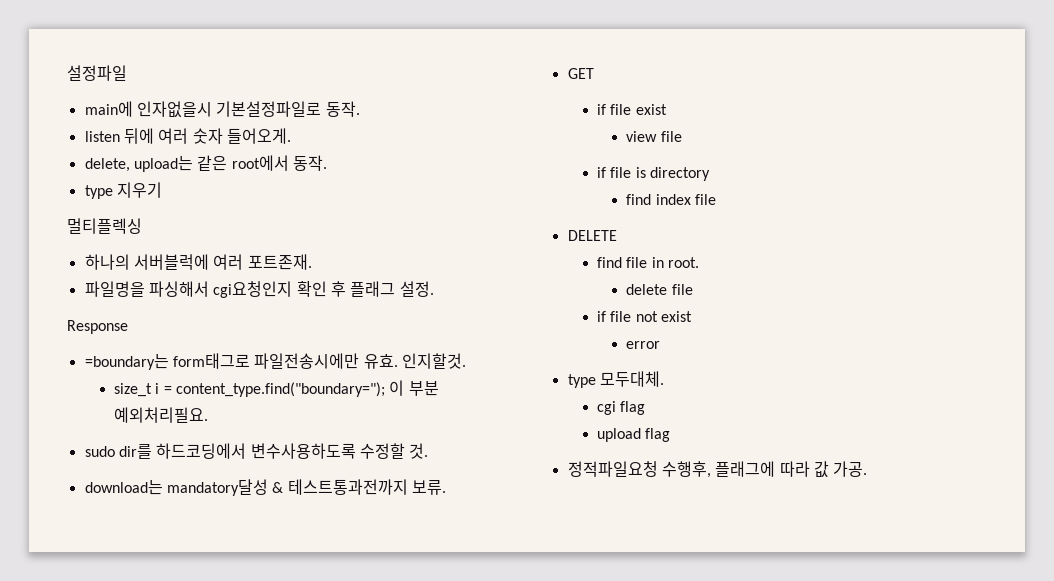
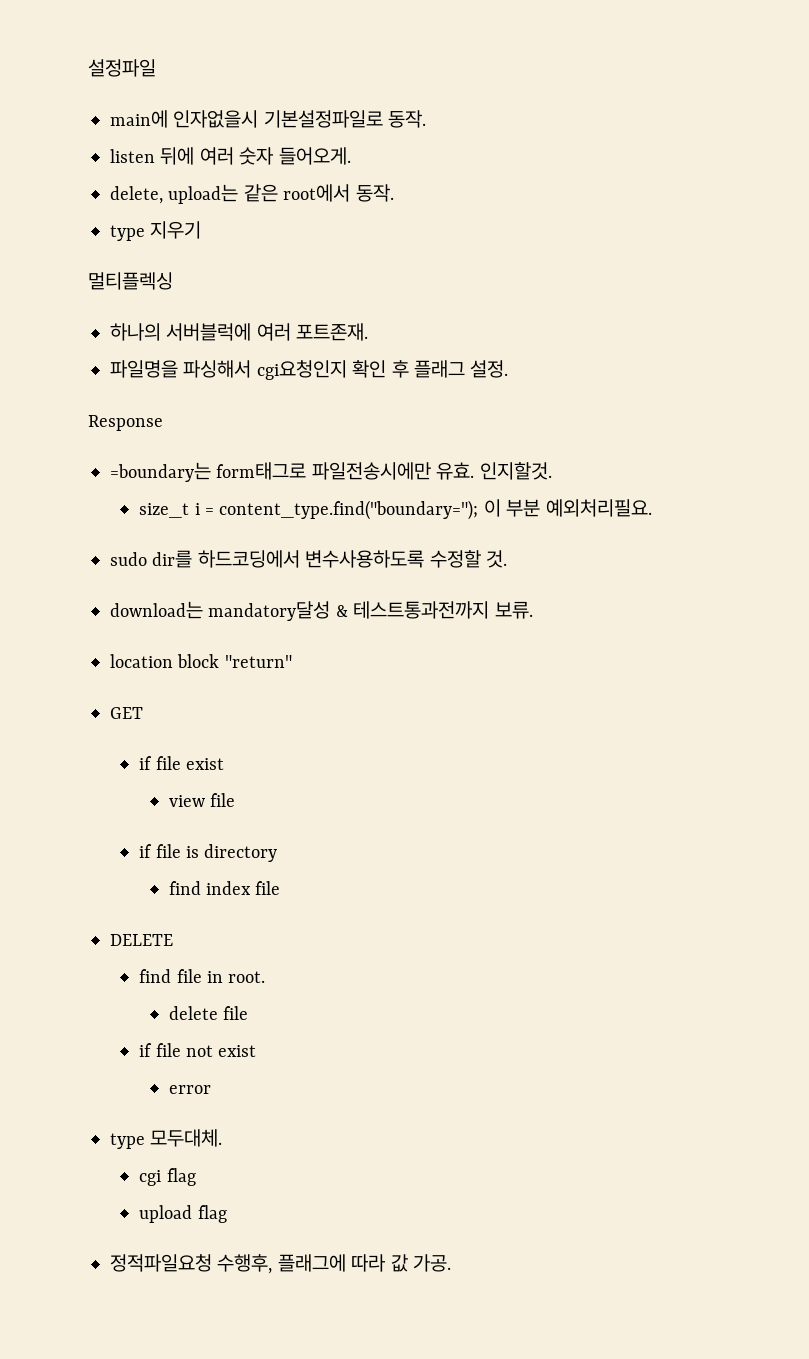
+ location block "return"

